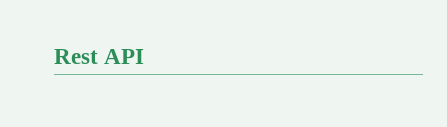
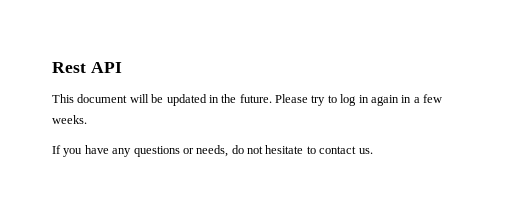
+ This document will be updated in the future. Please try to log in again in a few weeks.
+ If you have any questions or needs, do not hesitate to contact us.

